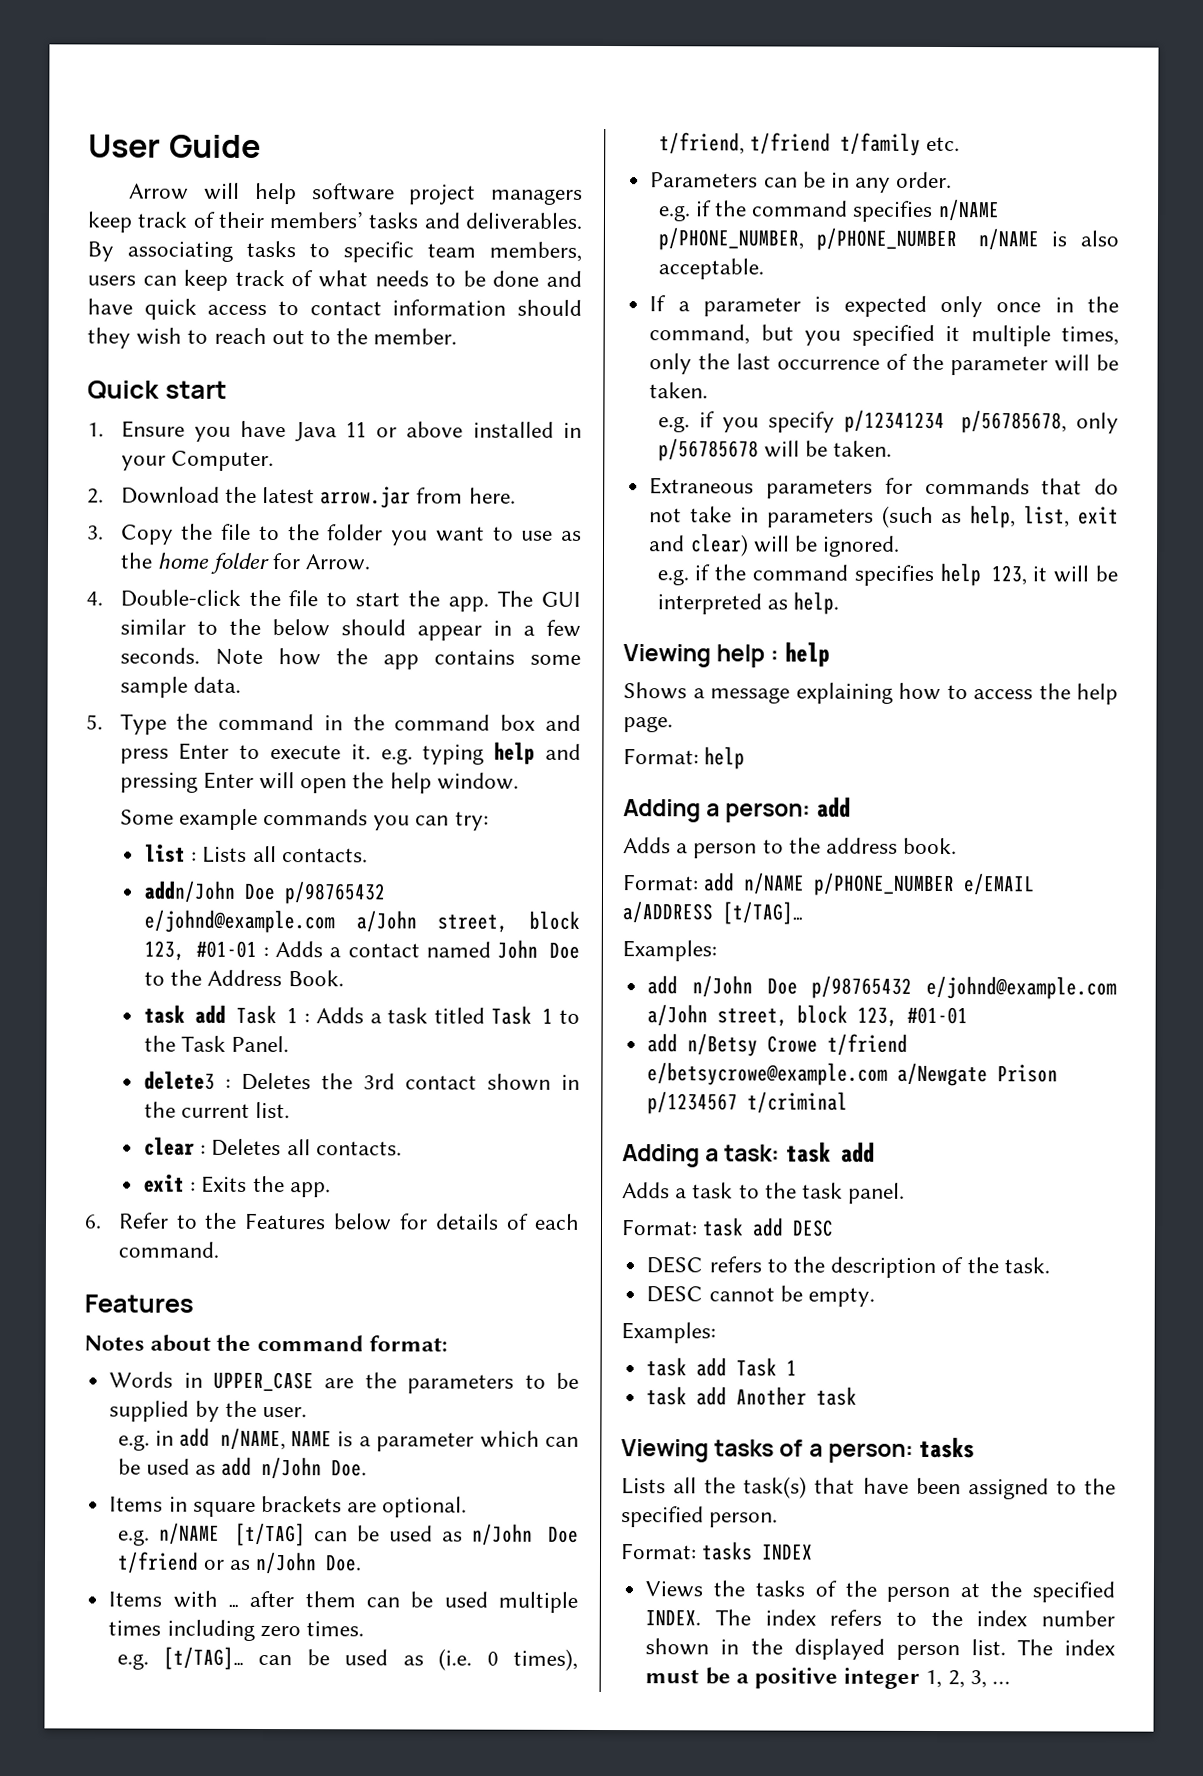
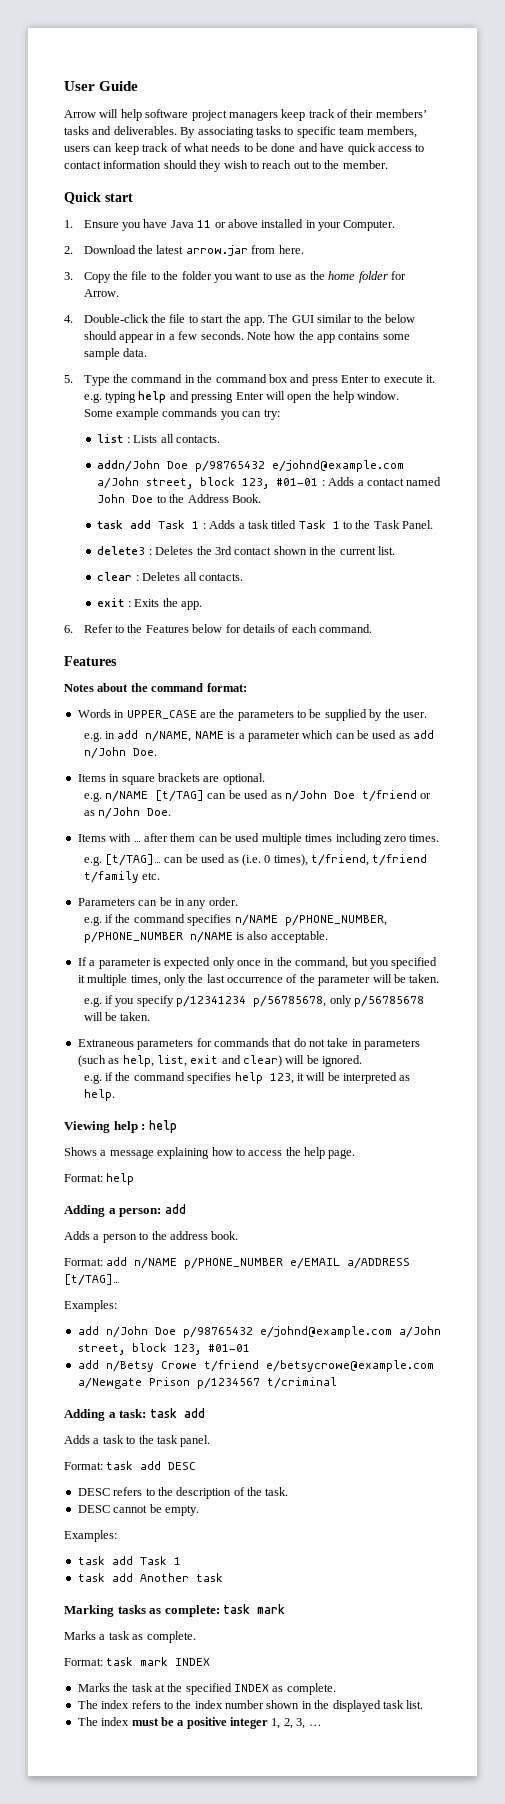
- Viewing tasks of a person: tasks
- Lists all the task(s) that have been assigned to the specified person.
- Format: tasks INDEX
+ Marking tasks as complete: task mark
+ Marks a task as complete.
+ Format: task mark INDEX
- Views the tasks of the person at the specified INDEX. The index refers to the index number shown in the displayed person list. The index must be a positive integer 1, 2, 3, …
+ Marks the task at the specified INDEX as complete.
+ The index refers to the index number shown in the displayed task list.
+ The index must be a positive integer 1, 2, 3, …

